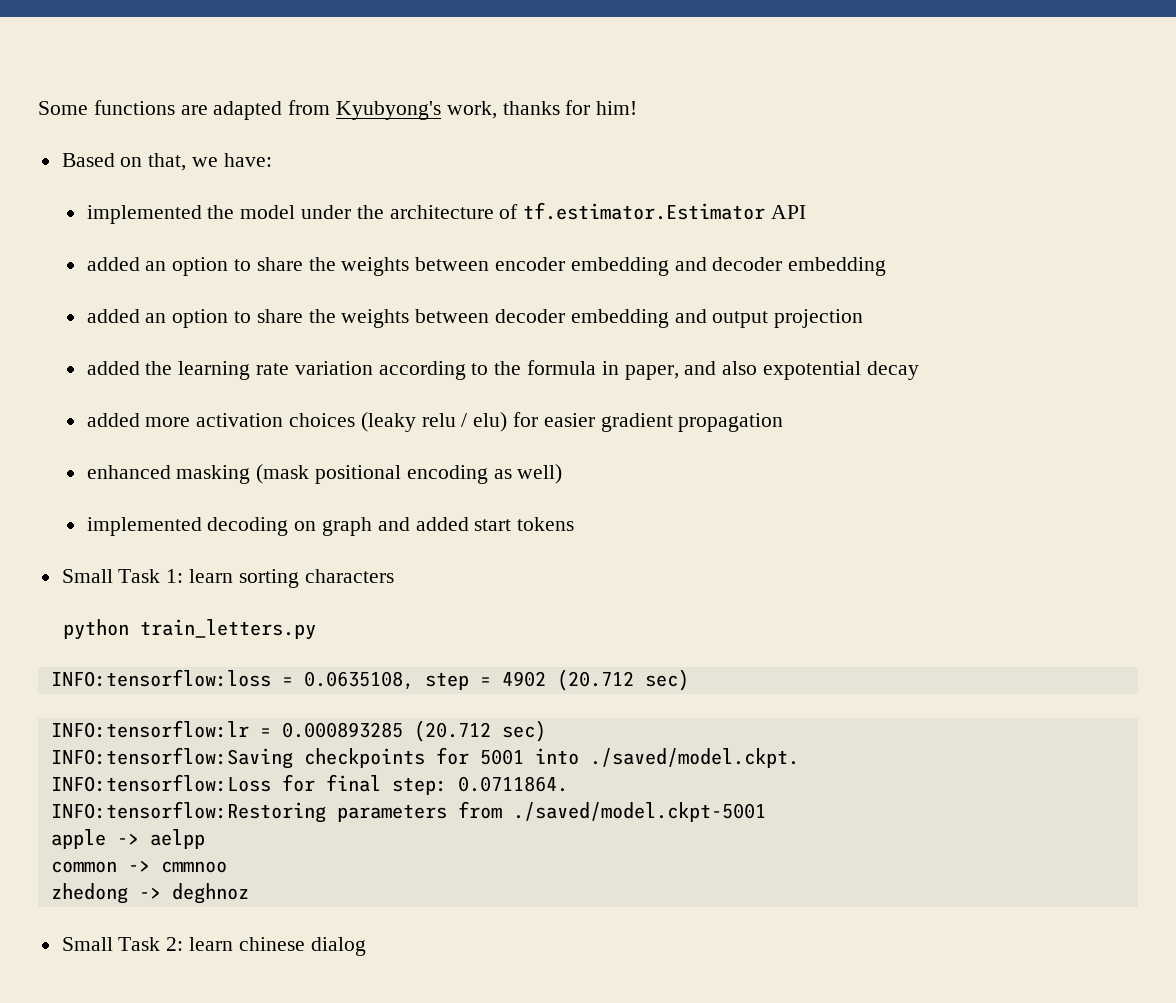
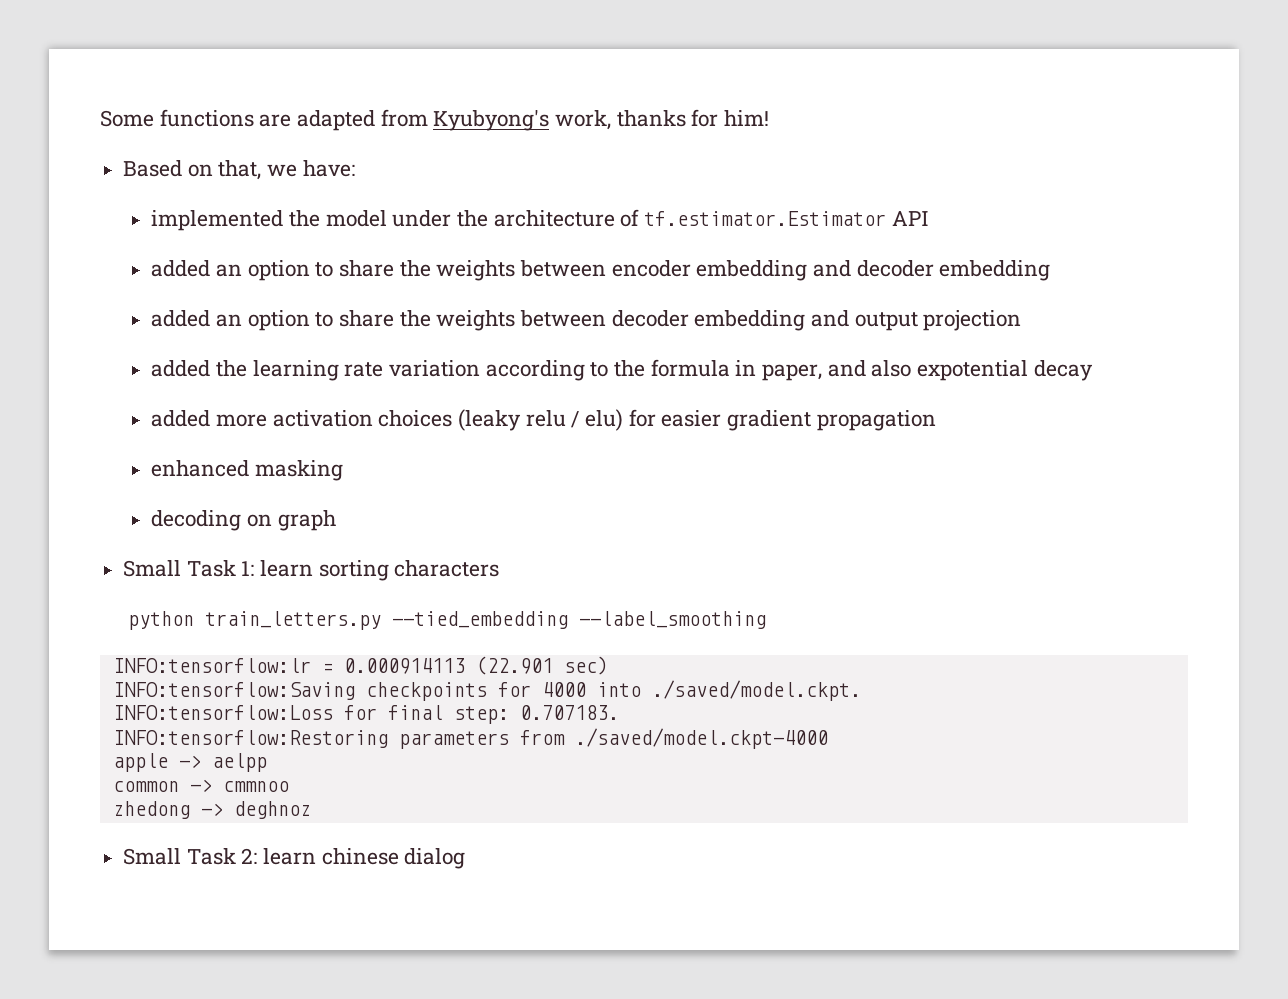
- enhanced masking (mask positional encoding as well)
- implemented decoding on graph and added start tokens
+ enhanced masking
+ decoding on graph
- python train_letters.py
- INFO:tensorflow:loss = 0.0635108, step = 4902 (20.712 sec)
+ python train_letters.py --tied_embedding --label_smoothing
- INFO:tensorflow:lr = 0.000893285 (20.712 sec)
+ INFO:tensorflow:lr = 0.000914113 (22.901 sec)
- INFO:tensorflow:Saving checkpoints for 5001 into ./saved/model.ckpt.
+ INFO:tensorflow:Saving checkpoints for 4000 into ./saved/model.ckpt.
- INFO:tensorflow:Loss for final step: 0.0711864.
+ INFO:tensorflow:Loss for final step: 0.707183.
- INFO:tensorflow:Restoring parameters from ./saved/model.ckpt-5001
+ INFO:tensorflow:Restoring parameters from ./saved/model.ckpt-4000

